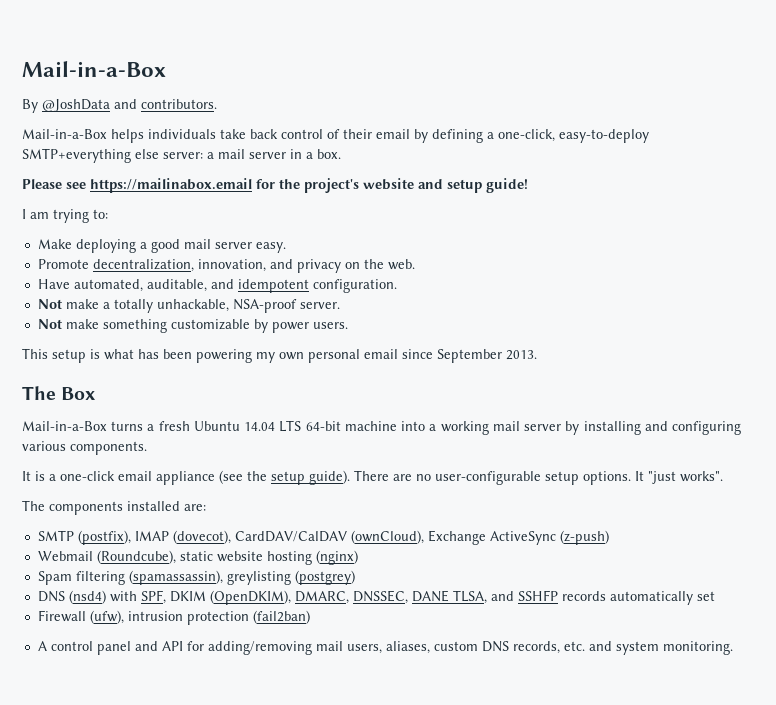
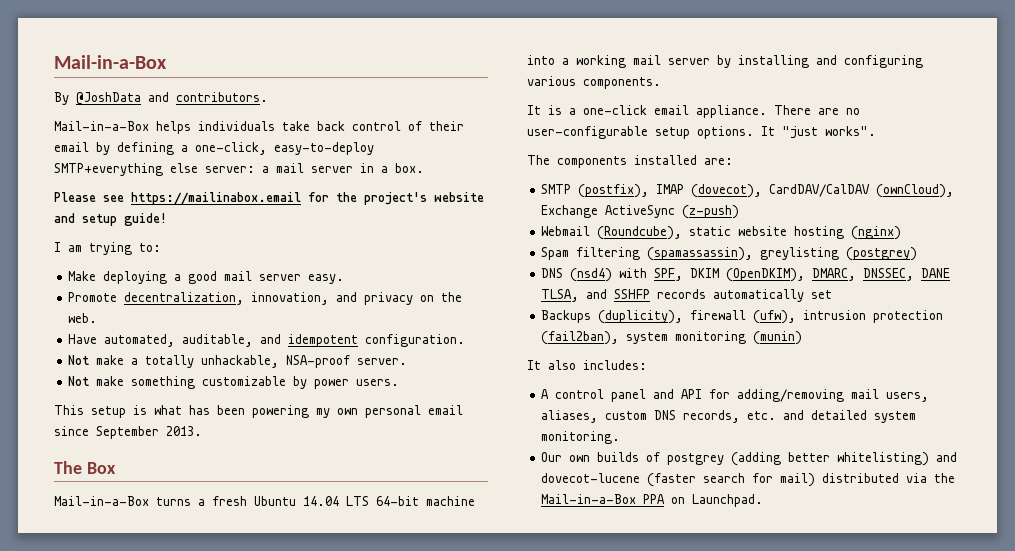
- It is a one-click email appliance (see the setup guide).
+ It is a one-click email appliance.
- Firewall (ufw), intrusion protection (fail2ban)
+ Backups (duplicity), firewall (ufw), intrusion protection (fail2ban), system monitoring (munin)
+ It also includes:
- A control panel and API for adding/removing mail users, aliases, custom DNS records, etc. and system monitoring.
+ A control panel and API for adding/removing mail users, aliases, custom DNS records, etc. and detailed system monitoring.
+ Our own builds of postgrey (adding better whitelisting) and dovecot-lucene (faster search for mail) distributed via the Mail-in-a-Box PPA on Launchpad.

